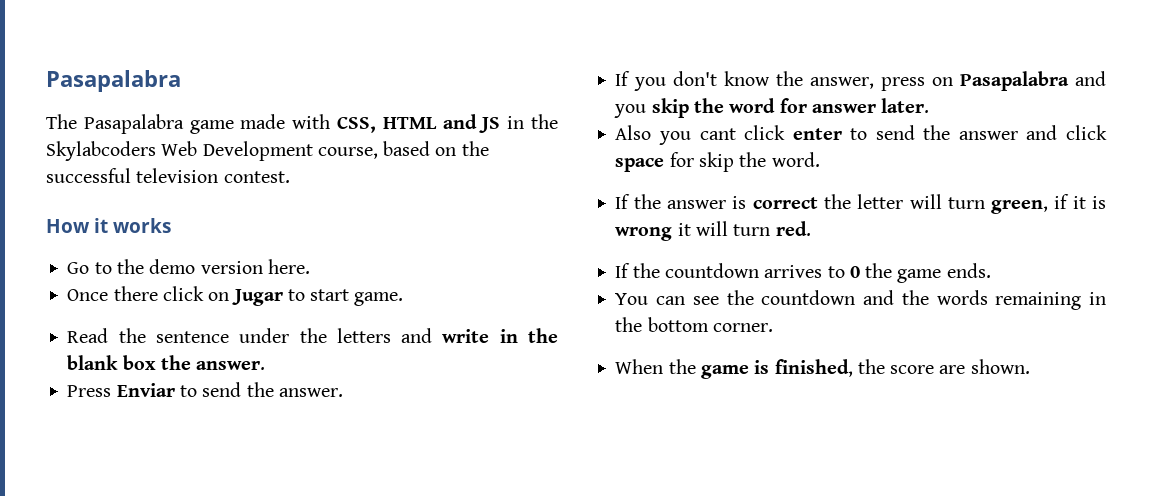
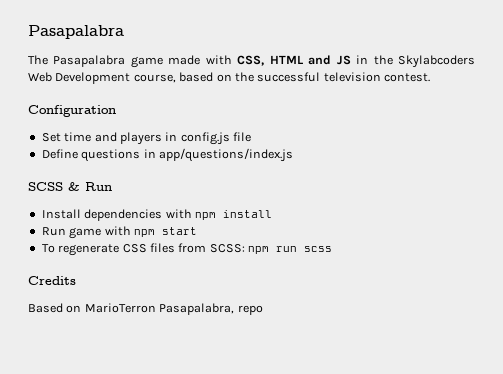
- How it works
- Go to the demo version here.
- Once there click on Jugar to start game.
- Read the sentence under the letters and write in the blank box the answer.
- Press Enviar to send the answer.
- If you don't know the answer, press on Pasapalabra and you skip the word for answer later.
- Also you cant click enter to send the answer and click space for skip the word.
- If the answer is correct the letter will turn green, if it is wrong it will turn red.
- If the countdown arrives to 0 the game ends.
- You can see the countdown and the words remaining in the bottom corner.
- When the game is finished, the score are shown.
+ Configuration
+ Set time and players in config.js file
+ Define questions in app/questions/index.js
+ SCSS & Run
+ Install dependencies with npm install
+ Run game with npm start
+ To regenerate CSS files from SCSS: npm run scss
+ Credits
+ Based on MarioTerron Pasapalabra, repo

